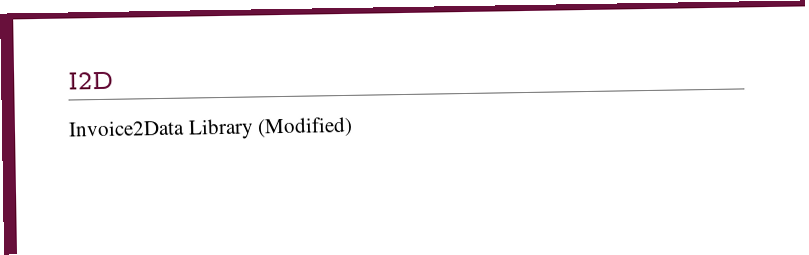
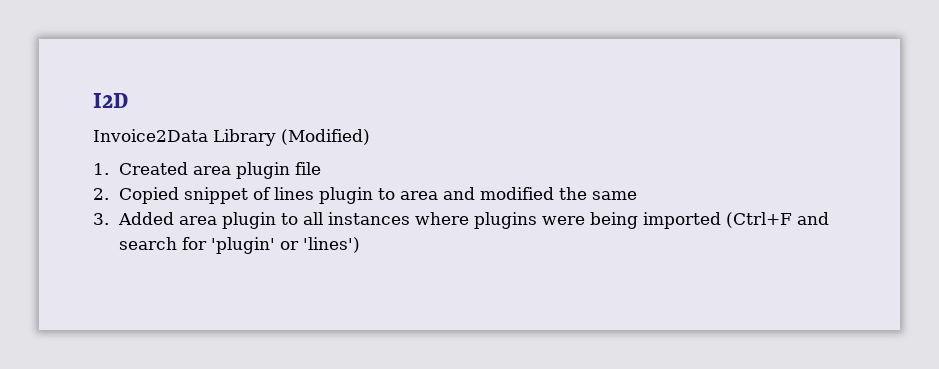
+ 1. Created area plugin file
+ 2. Copied snippet of lines plugin to area and modified the same
+ 3. Added area plugin to all instances where plugins were being imported (Ctrl+F and search for 'plugin' or 'lines')

